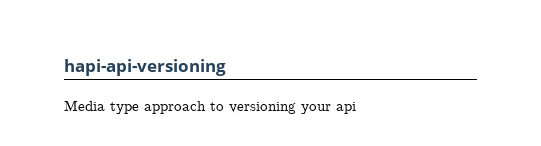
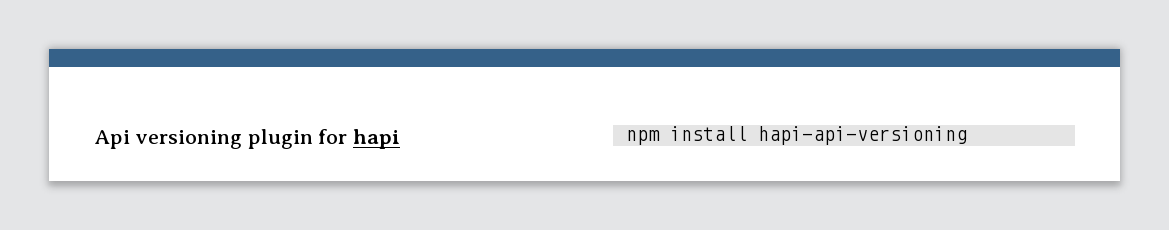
- hapi-api-versioning
- Media type approach to versioning your api
+ Api versioning plugin for hapi
+ npm install hapi-api-versioning

